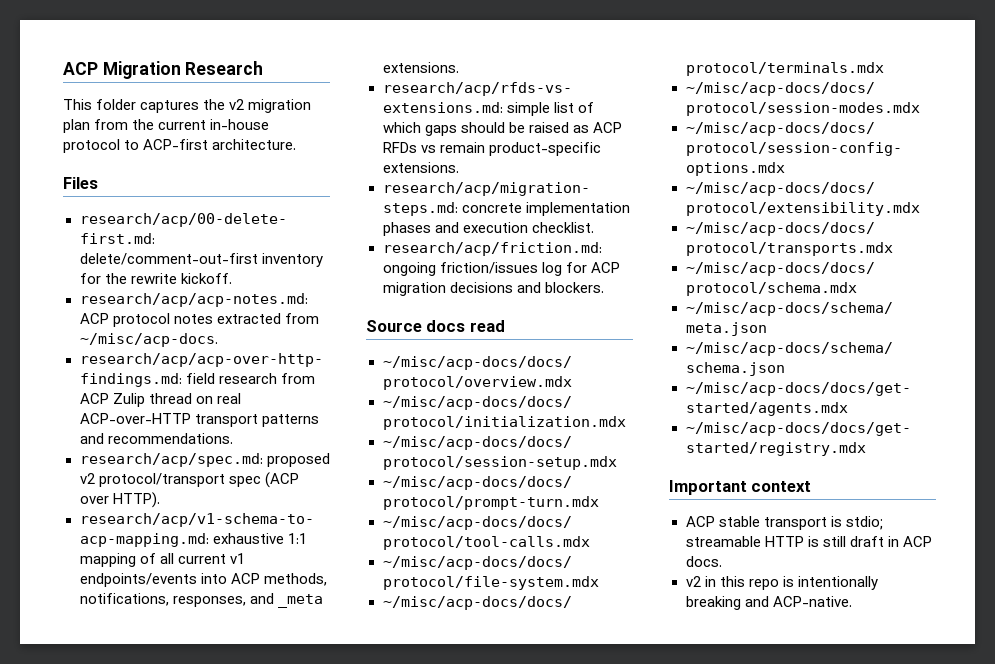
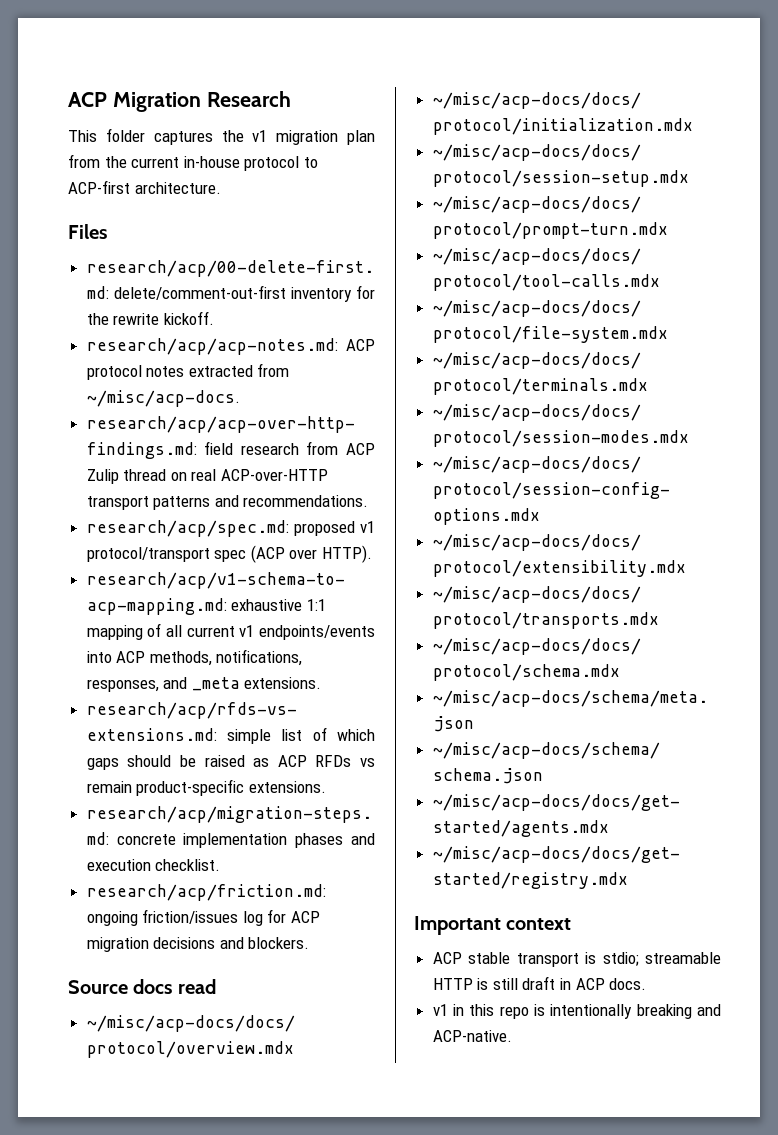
- This folder captures the v2 migration plan from the current in-house protocol to ACP-first architecture.
+ This folder captures the v1 migration plan from the current in-house protocol to ACP-first architecture.
- research/acp/spec.md: proposed v2 protocol/transport spec (ACP over HTTP).
+ research/acp/spec.md: proposed v1 protocol/transport spec (ACP over HTTP).
- v2 in this repo is intentionally breaking and ACP-native.
+ v1 in this repo is intentionally breaking and ACP-native.

